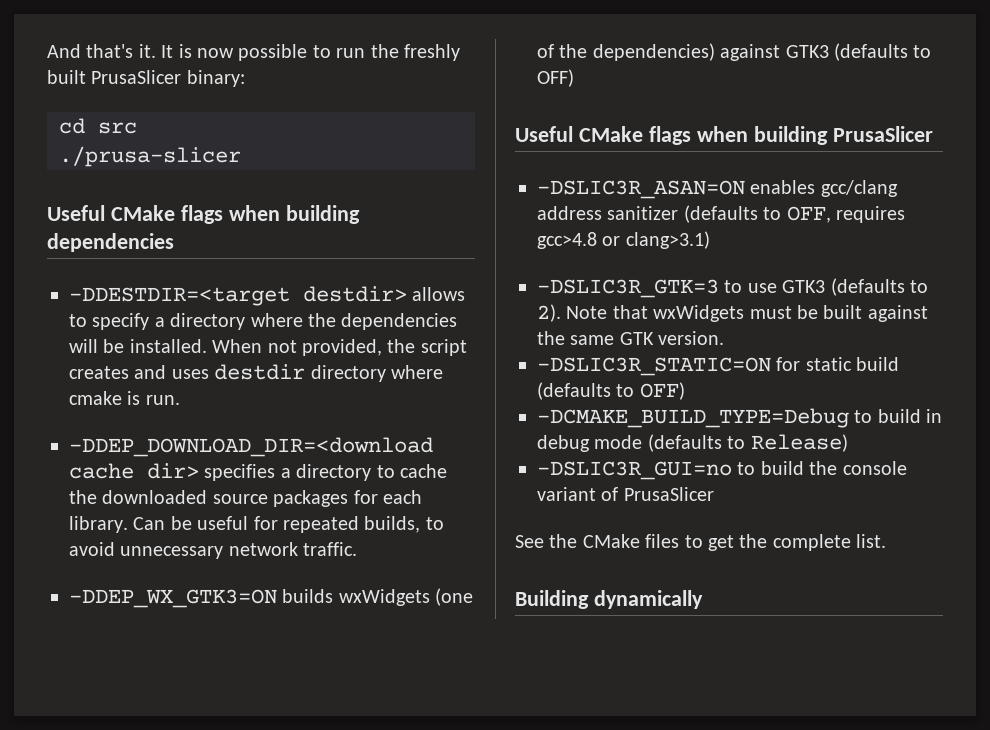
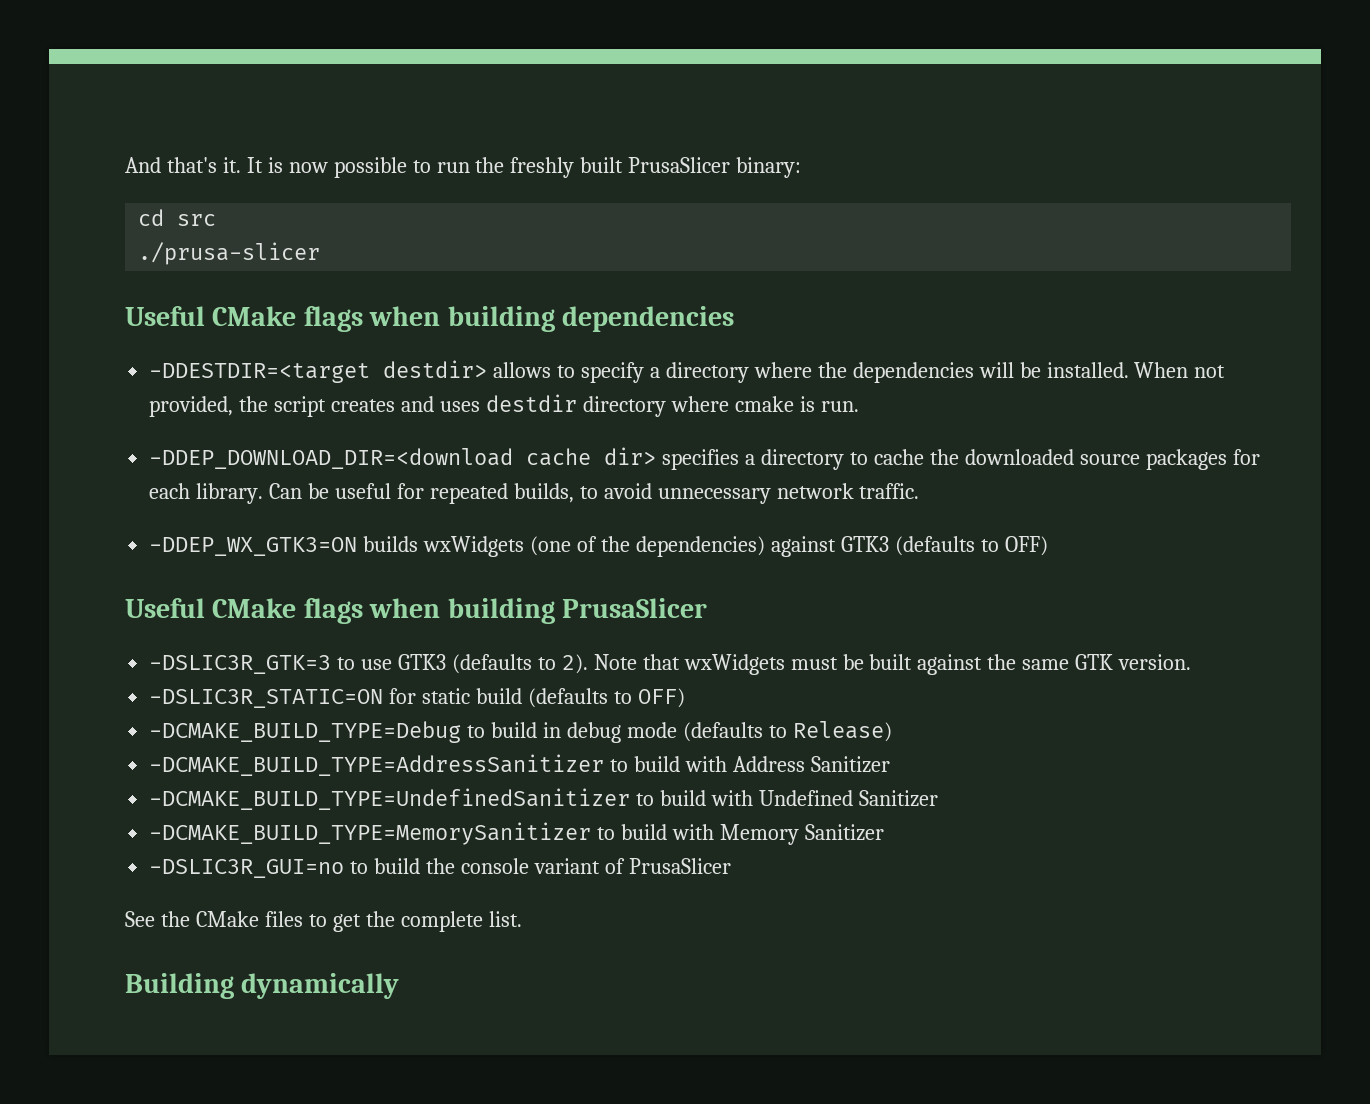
- -DSLIC3R_ASAN=ON enables gcc/clang address sanitizer (defaults to OFF, requires gcc>4.8 or clang>3.1)
+ -DCMAKE_BUILD_TYPE=AddressSanitizer to build with Address Sanitizer
+ -DCMAKE_BUILD_TYPE=UndefinedSanitizer to build with Undefined Sanitizer
+ -DCMAKE_BUILD_TYPE=MemorySanitizer to build with Memory Sanitizer

